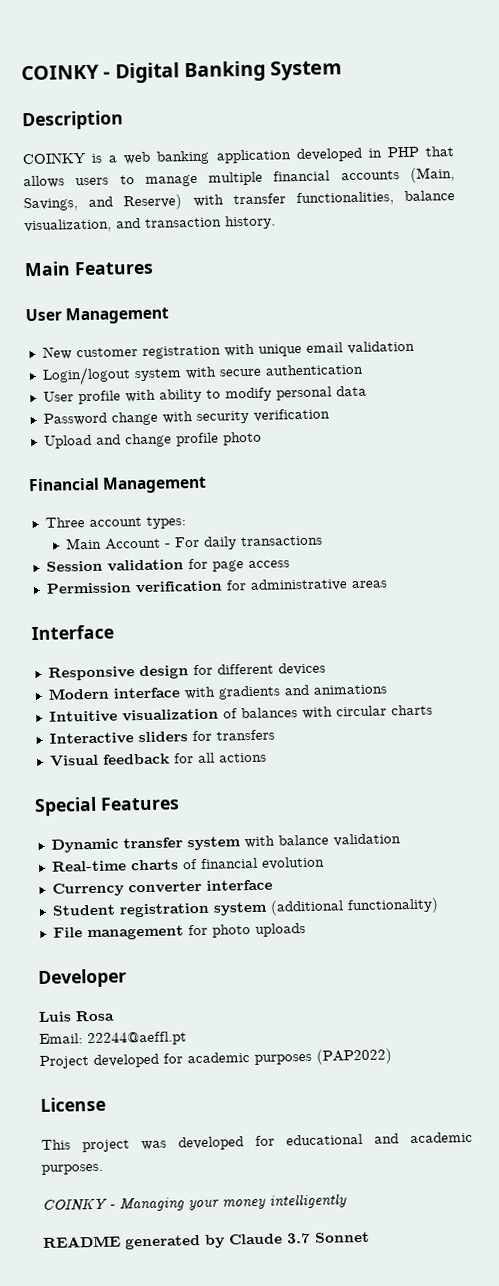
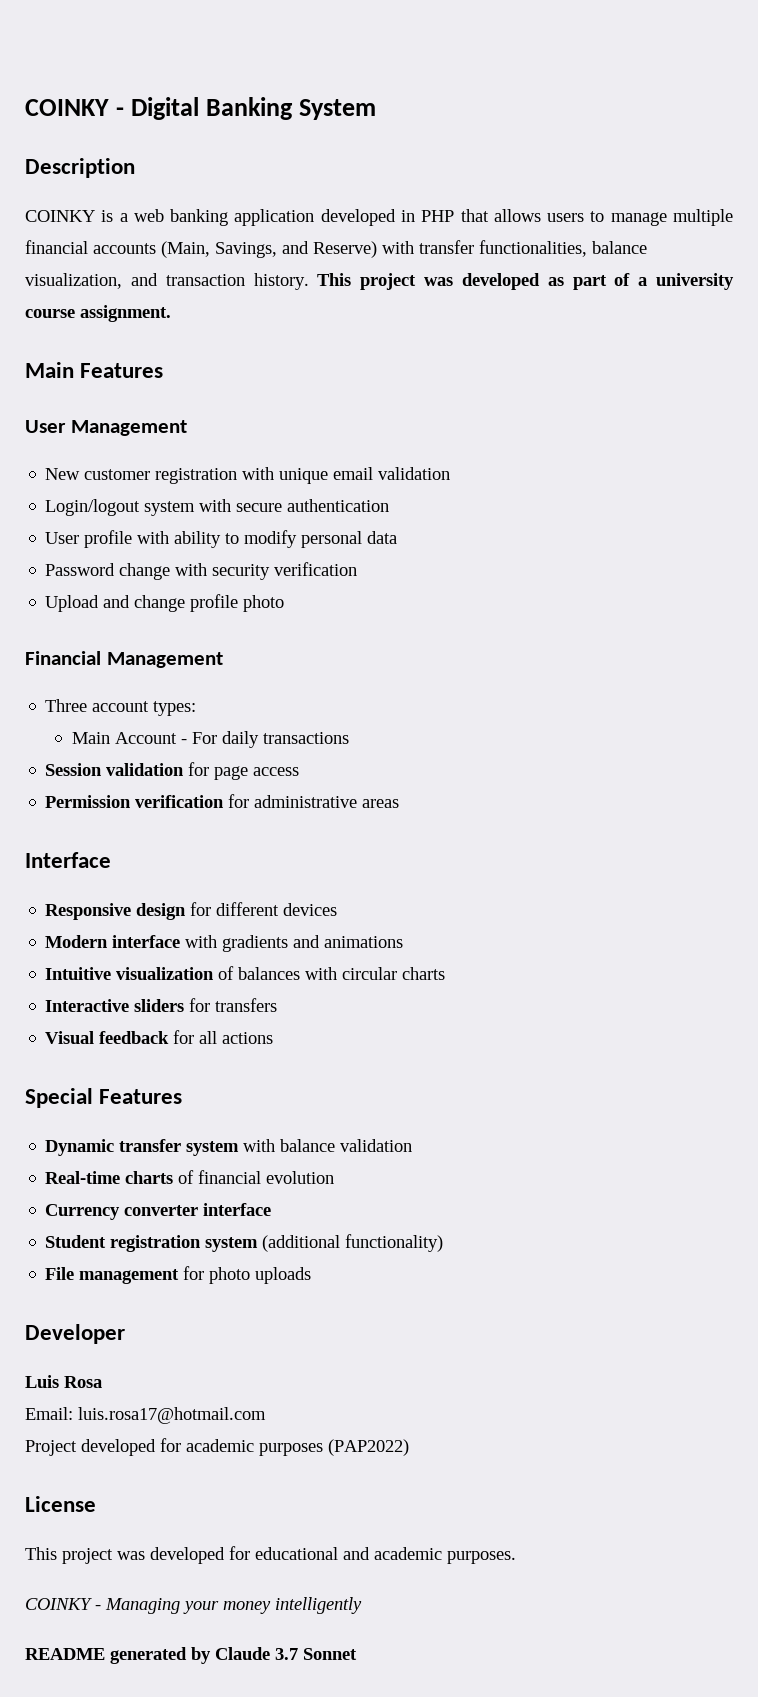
+ This project was developed as part of a university course assignment.
- Email: 22244@aeffl.pt
+ Email: luis.rosa17@hotmail.com

